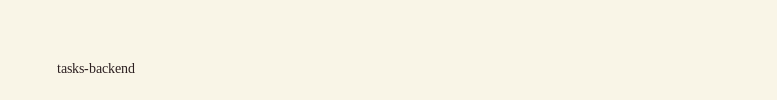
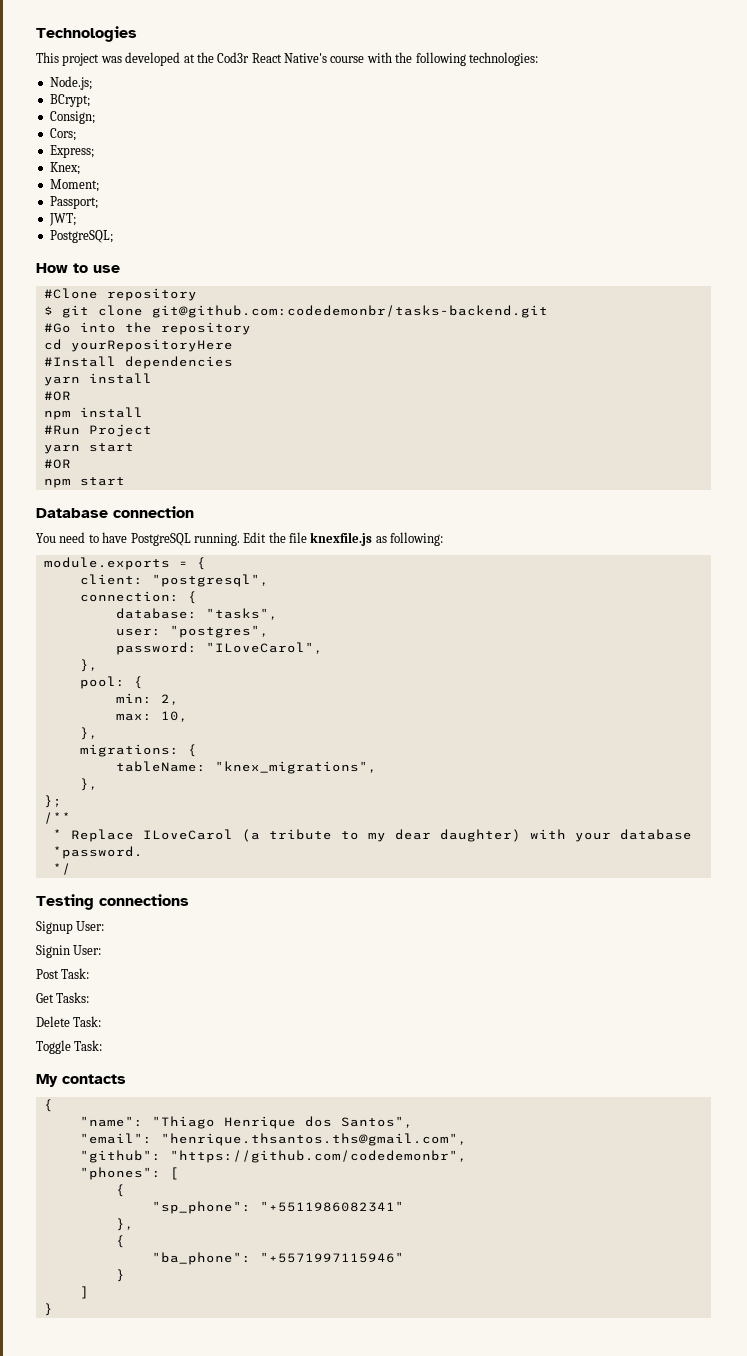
- tasks-backend
+ Technologies
+ This project was developed at the Cod3r React Native's course with the following technologies:
+ Node.js;
+ BCrypt;
+ Consign;
+ Cors;
+ Express;
+ Knex;
+ Moment;
+ Passport;
+ JWT;
+ PostgreSQL;
+ How to use
+ #Clone repository
+ $ git clone git@github.com:codedemonbr/tasks-backend.git
+ #Go into the repository
+ cd yourRepositoryHere
+ #Install dependencies
+ yarn install
+ #OR
+ npm install
+ #Run Project
+ yarn start
+ #OR
+ npm start
+ Database connection
+ You need to have PostgreSQL running. Edit the file knexfile.js as following:
+ module.exports = {
+ client: "postgresql",
+ connection: {
+ database: "tasks",
+ user: "postgres",
+ password: "ILoveCarol",
+ },
+ pool: {
+ min: 2,
+ max: 10,
+ },
+ migrations: {
+ tableName: "knex_migrations",
+ },
+ };
+ /**
+ * Replace ILoveCarol (a tribute to my dear daughter) with your database *password.
+ */
+ Testing connections
+ Signup User:
+ Signin User:
+ Post Task:
+ Get Tasks:
+ Delete Task:
+ Toggle Task:
+ My contacts
+ {
+ "name": "Thiago Henrique dos Santos",
+ "email": "henrique.thsantos.ths@gmail.com",
+ "github": "https://github.com/codedemonbr",
+ "phones": [
+ {
+ "sp_phone": "+5511986082341"
+ },
+ {
+ "ba_phone": "+5571997115946"
+ }
+ ]
+ }

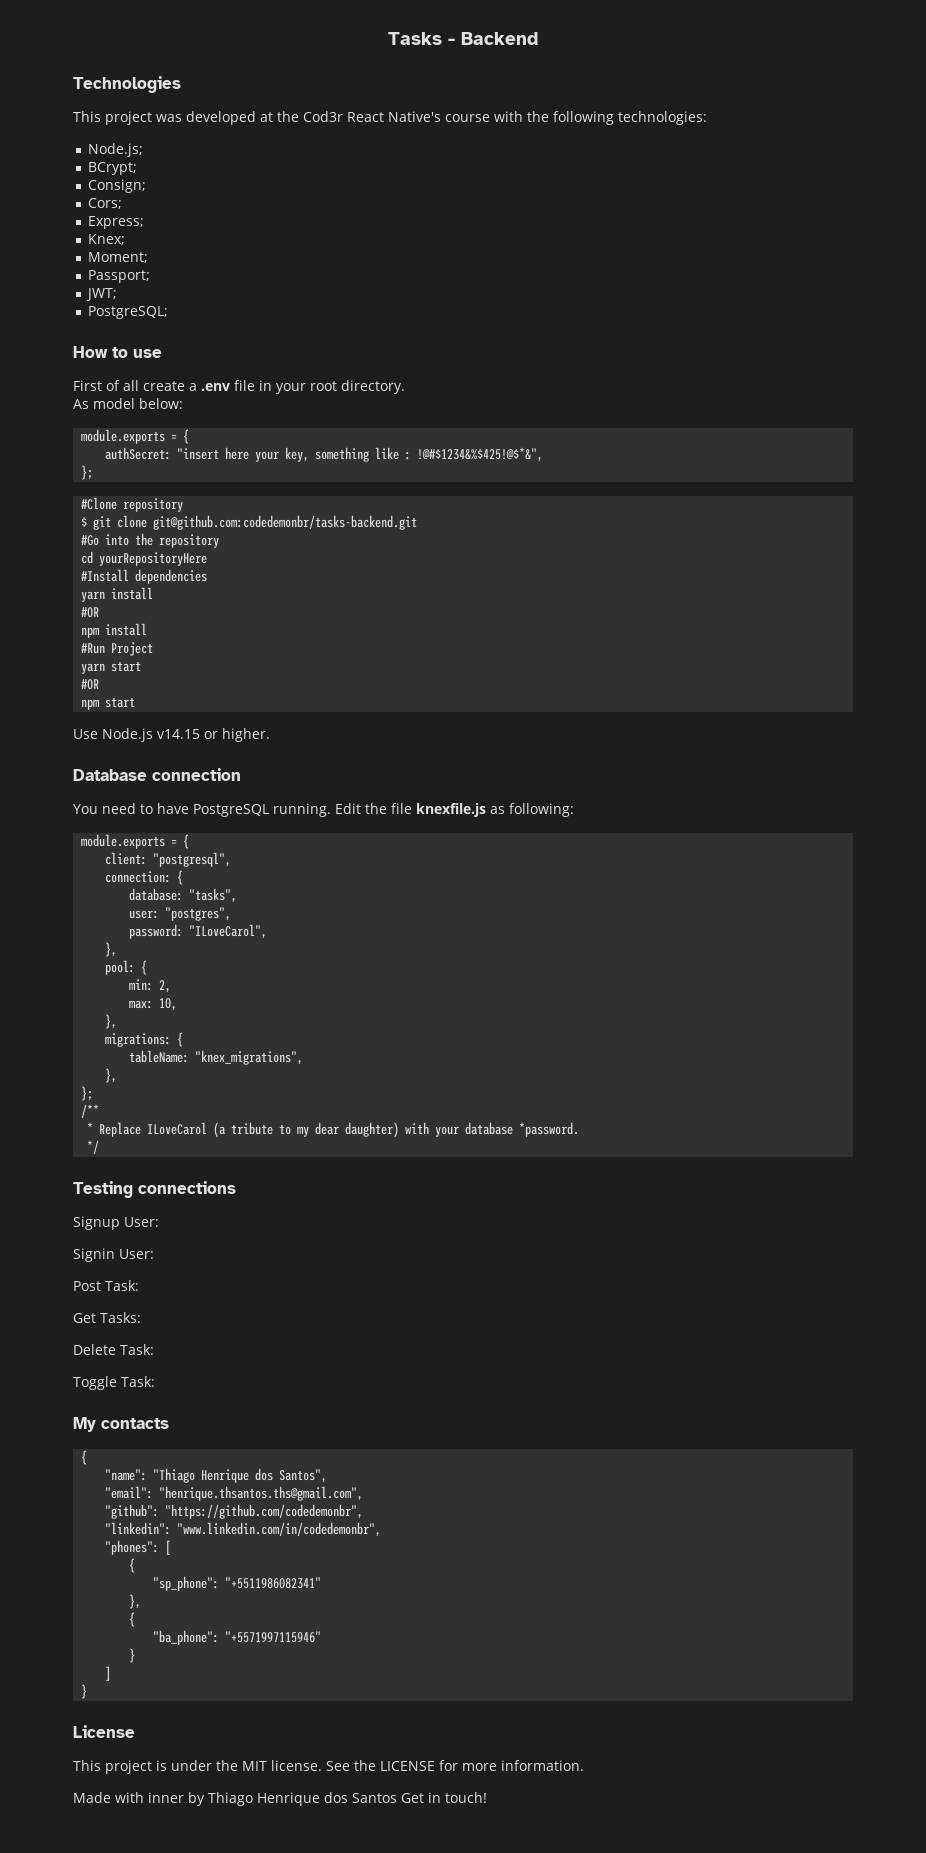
+ Tasks - Backend
+ First of all create a .env file in your root directory.
+ As model below:
+ module.exports = {
+ authSecret: "insert here your key, something like : !@#$1234&%$425!@$*&",
+ };
+ Use Node.js v14.15 or higher.
+ "linkedin": "www.linkedin.com/in/codedemonbr",
+ License
+ This project is under the MIT license. See the LICENSE for more information.
+ Made with inner by Thiago Henrique dos Santos Get in touch!

